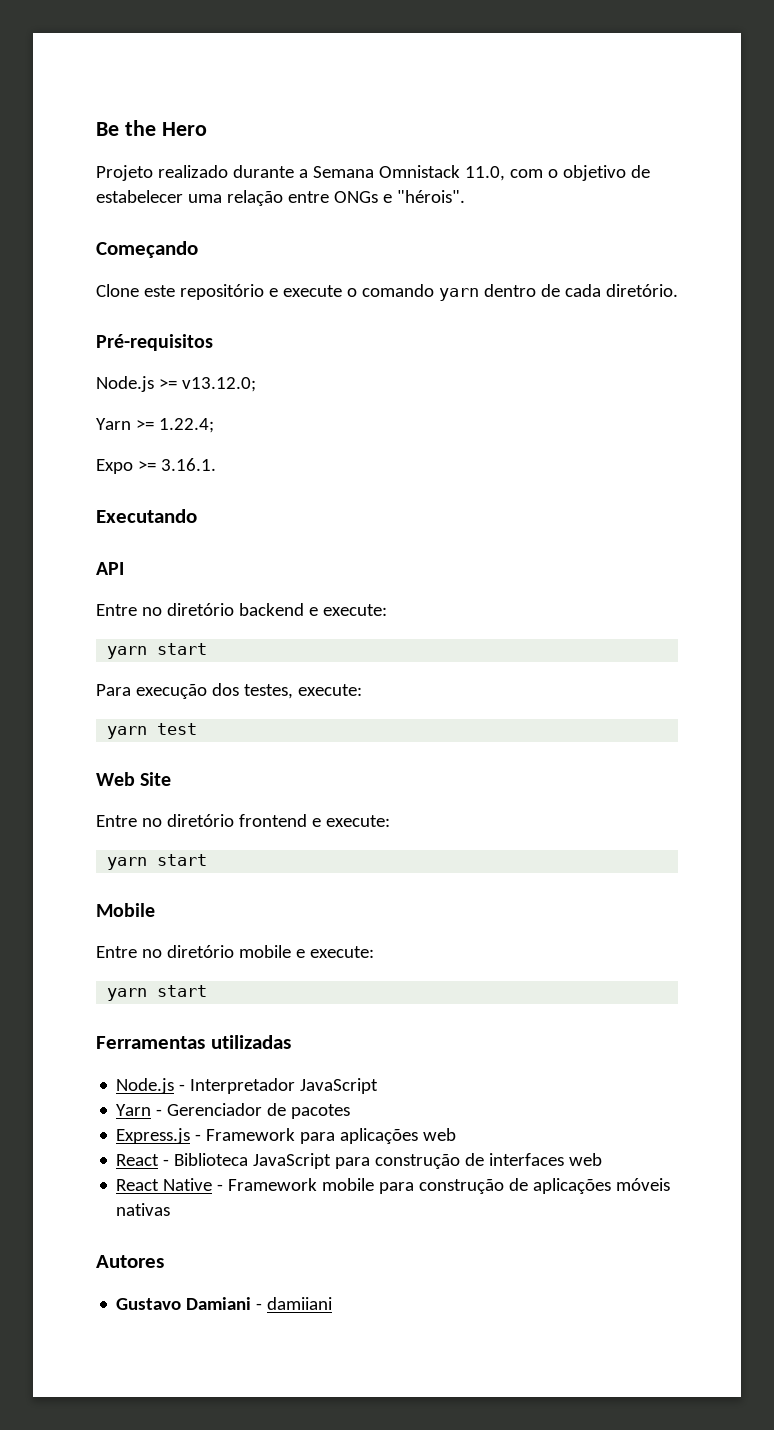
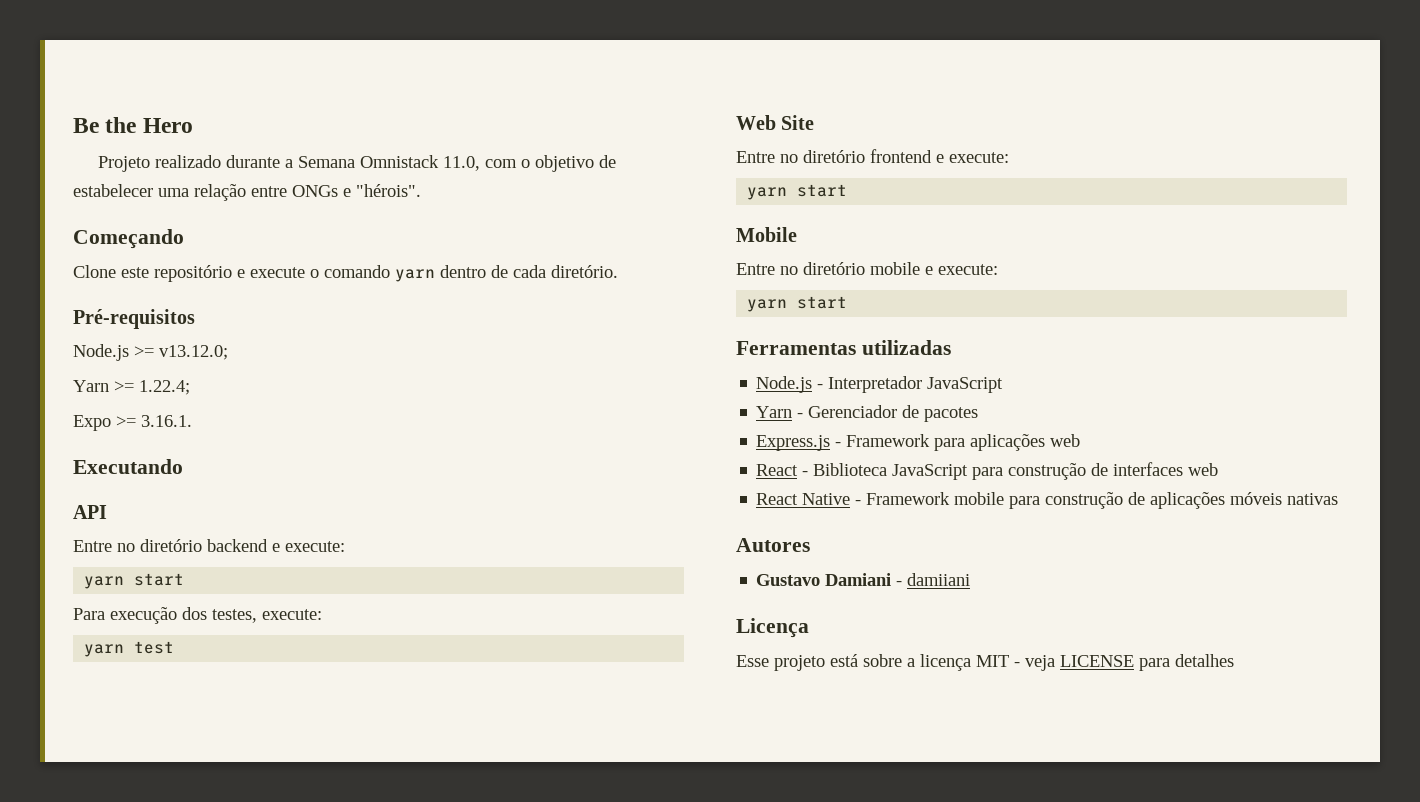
+ Licença
+ Esse projeto está sobre a licença MIT - veja LICENSE para detalhes

